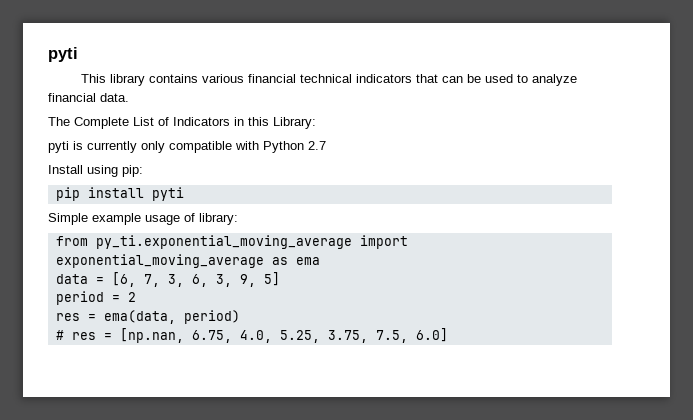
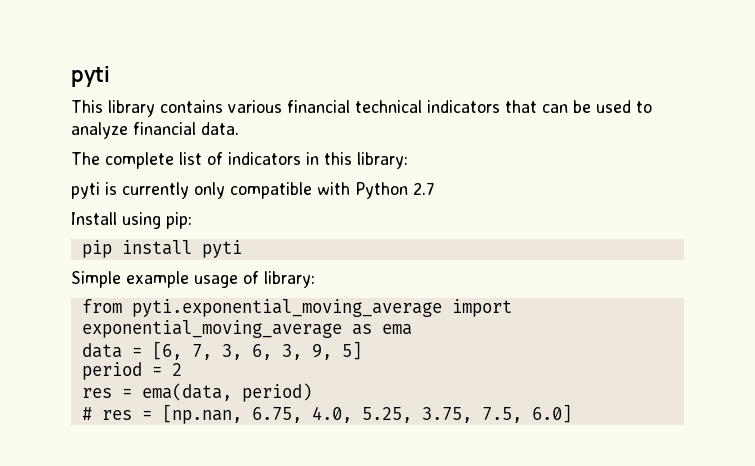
- The Complete List of Indicators in this Library:
+ The complete list of indicators in this library:
- from py_ti.exponential_moving_average import exponential_moving_average as ema
+ from pyti.exponential_moving_average import exponential_moving_average as ema

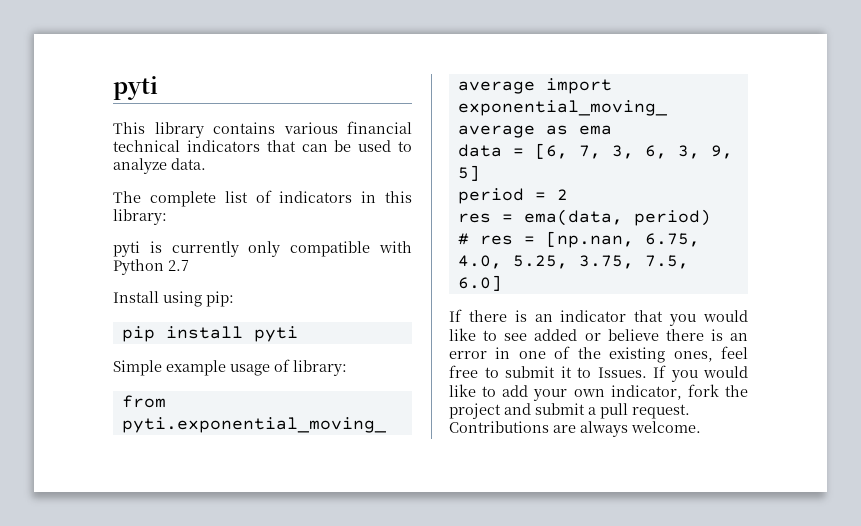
- This library contains various financial technical indicators that can be used to analyze financial data.
+ This library contains various financial technical indicators that can be used to analyze data.
+ If there is an indicator that you would like to see added or believe there is an error in one of the existing ones, feel free to submit it to Issues. If you would like to add your own indicator, fork the project and submit a pull request. Contributions are always welcome.

